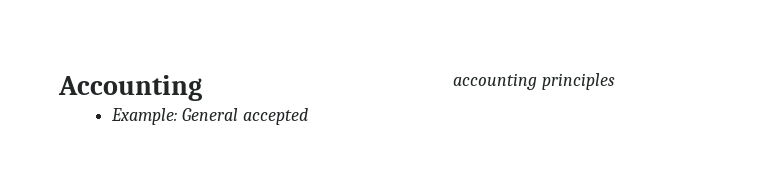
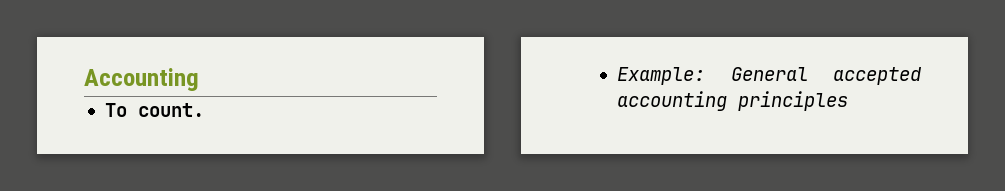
+ To count.

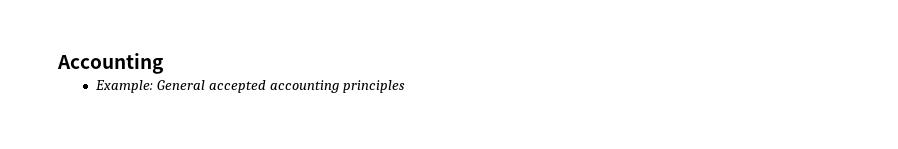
- To count.

